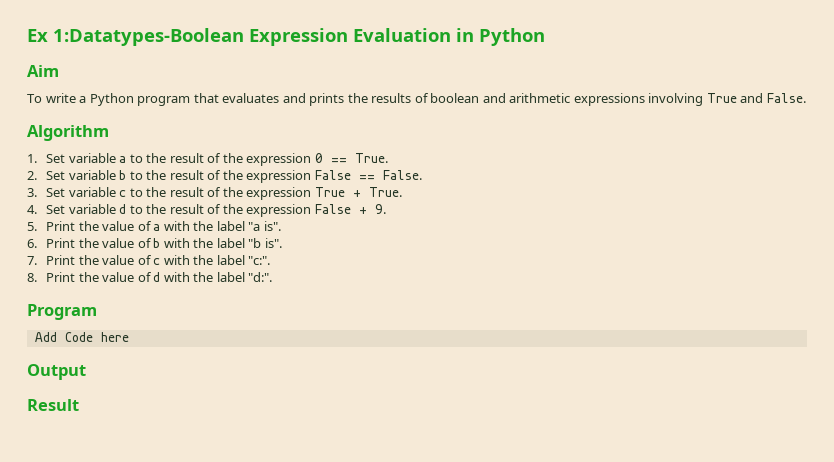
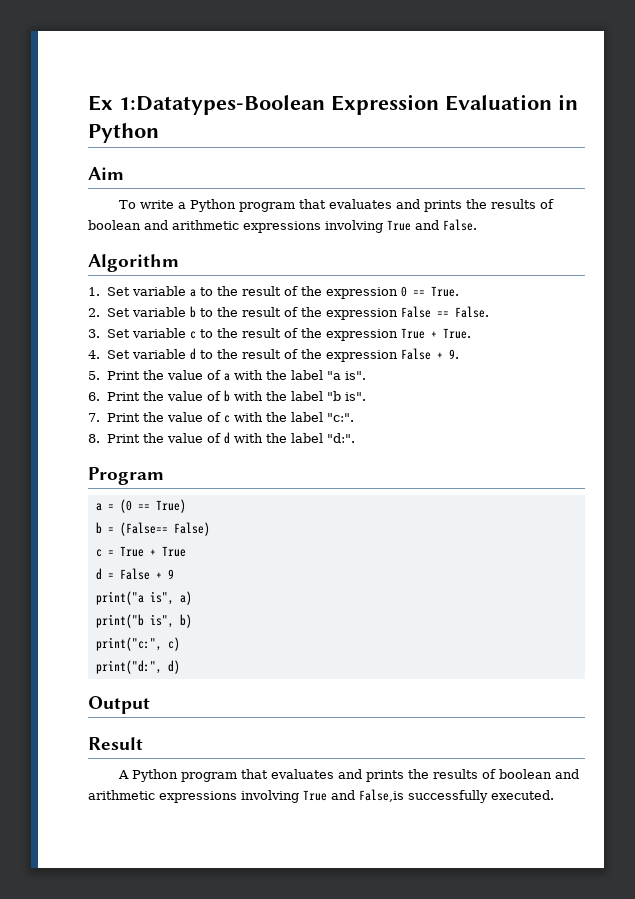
- Add Code here
+ a = (0 == True)
+ b = (False== False)
+ c = True + True
+ d = False + 9
+ print("a is", a)
+ print("b is", b)
+ print("c:", c)
+ print("d:", d)
  Output
  Result
+ A Python program that evaluates and prints the results of boolean and arithmetic expressions involving True and False,is successfully executed.

